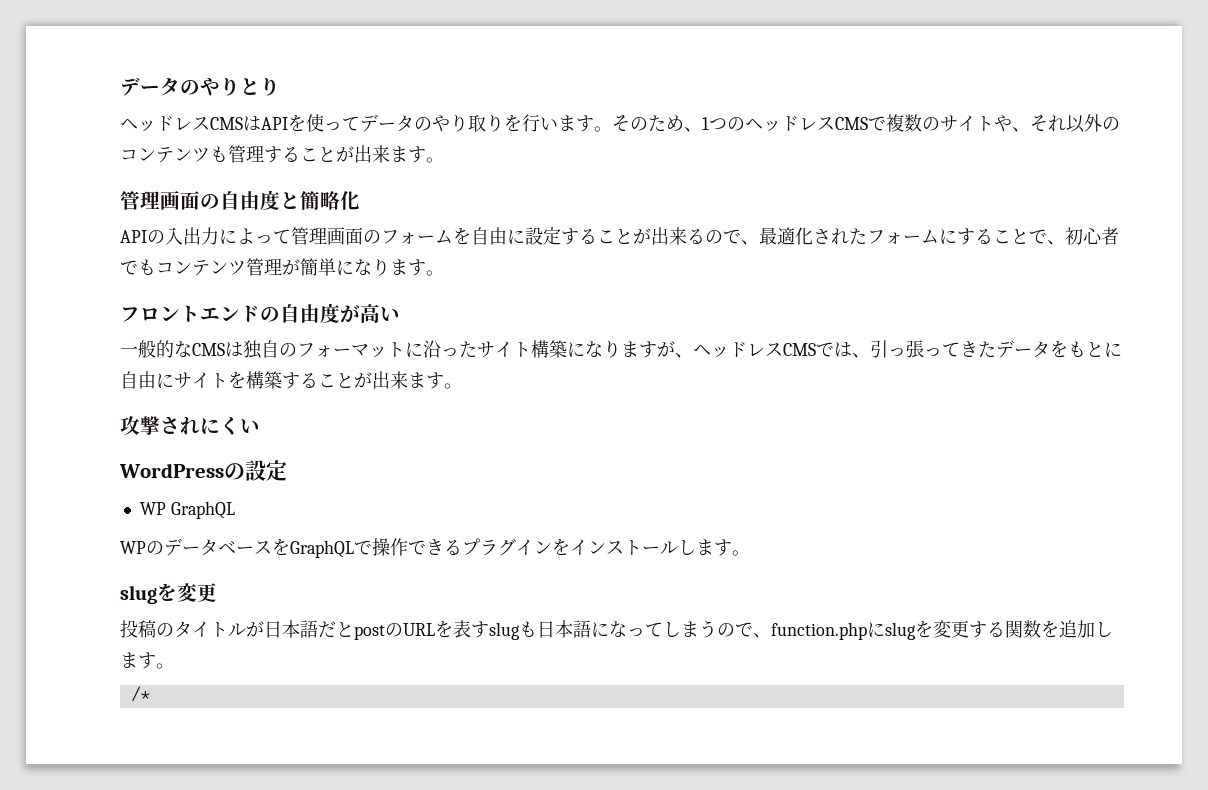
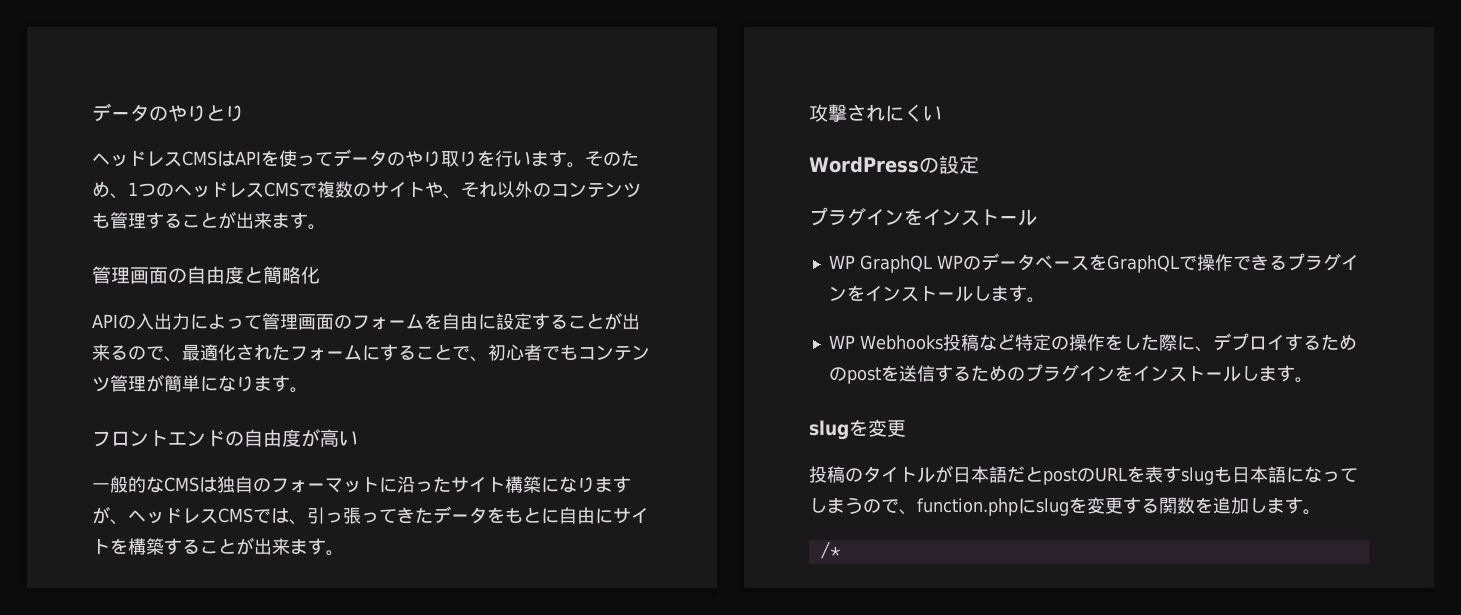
  WordPressの設定
+ プラグインをインストール
- WP GraphQL
- WPのデータベースをGraphQLで操作できるプラグインをインストールします。
+ WP GraphQL WPのデータベースをGraphQLで操作できるプラグインをインストールします。
+ WP Webhooks投稿など特定の操作をした際に、デプロイするためのpostを送信するためのプラグインをインストールします。

